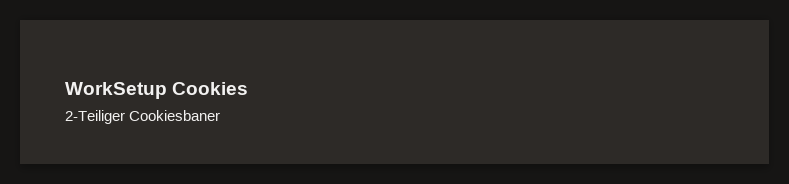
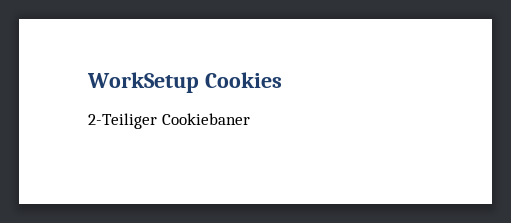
- 2-Teiliger Cookiesbaner
+ 2-Teiliger Cookiebaner

